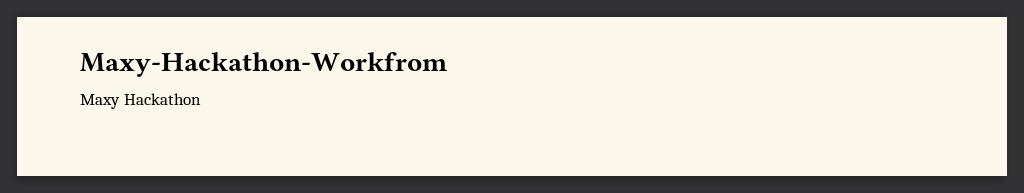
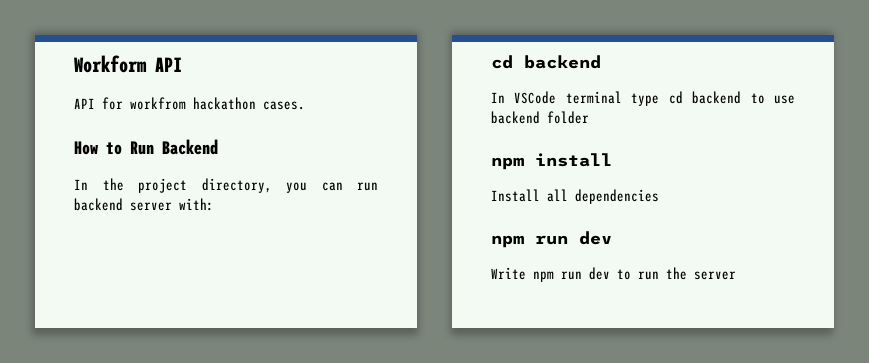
- Maxy-Hackathon-Workfrom
- Maxy Hackathon
+ Workform API
+ API for workfrom hackathon cases.
+ How to Run Backend
+ In the project directory, you can run backend server with:
+ cd backend
+ In VSCode terminal type cd backend to use backend folder
+ npm install
+ Install all dependencies
+ npm run dev
+ Write npm run dev to run the server

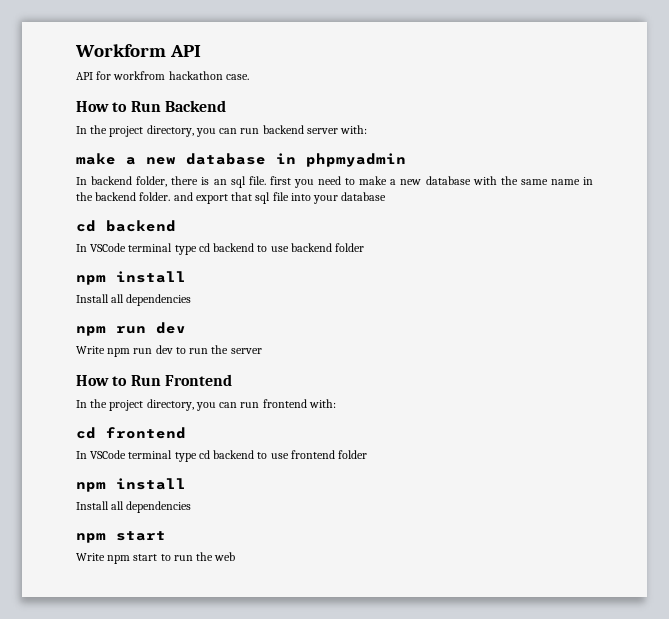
- API for workfrom hackathon cases.
+ API for workfrom hackathon case.
+ make a new database in phpmyadmin
+ In backend folder, there is an sql file. first you need to make a new database with the same name in the backend folder. and export that sql file into your database
+ How to Run Frontend
+ In the project directory, you can run frontend with:
+ cd frontend
+ In VSCode terminal type cd backend to use frontend folder
+ npm install
+ Install all dependencies
+ npm start
+ Write npm start to run the web

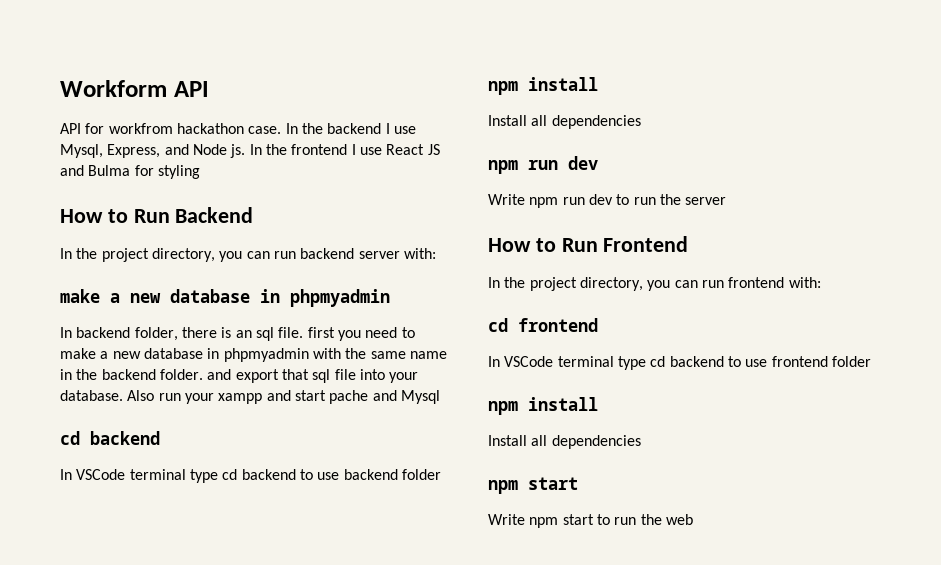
+ In the backend I use Mysql, Express, and Node js. In the frontend I use React JS and Bulma for styling
- In backend folder, there is an sql file. first you need to make a new database with the same name in the backend folder. and export that sql file into your database
+ In backend folder, there is an sql file. first you need to make a new database in phpmyadmin with the same name in the backend folder. and export that sql file into your database. Also run your xampp and start pache and Mysql

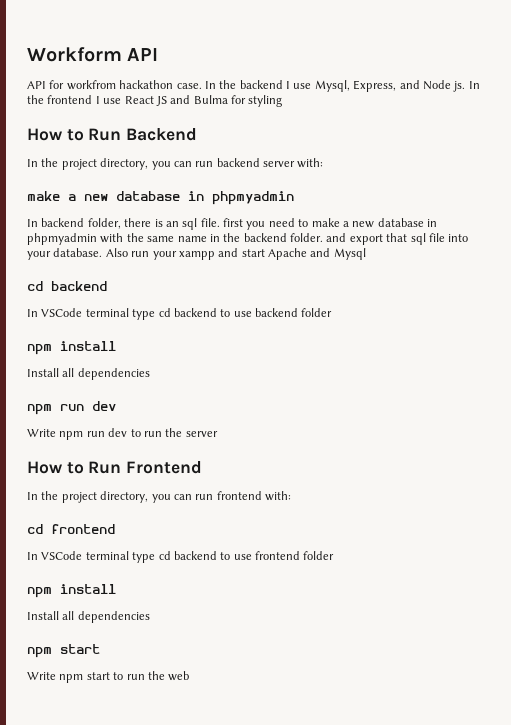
- Also run your xampp and start pache and Mysql
+ Also run your xampp and start Apache and Mysql

